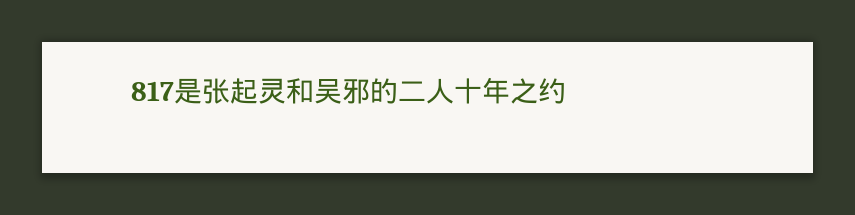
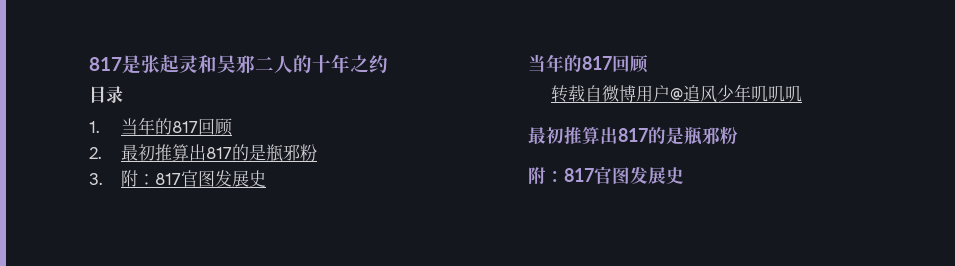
- 817是张起灵和吴邪的二人十年之约
+ 817是张起灵和吴邪二人的十年之约
+ 目录
+ 1.当年的817回顾
+ 2.最初推算出817的是瓶邪粉
+ 3.附：817官图发展史
+ 当年的817回顾
+ 转载自微博用户@追风少年叽叽叽
+ 最初推算出817的是瓶邪粉
+ 附：817官图发展史

